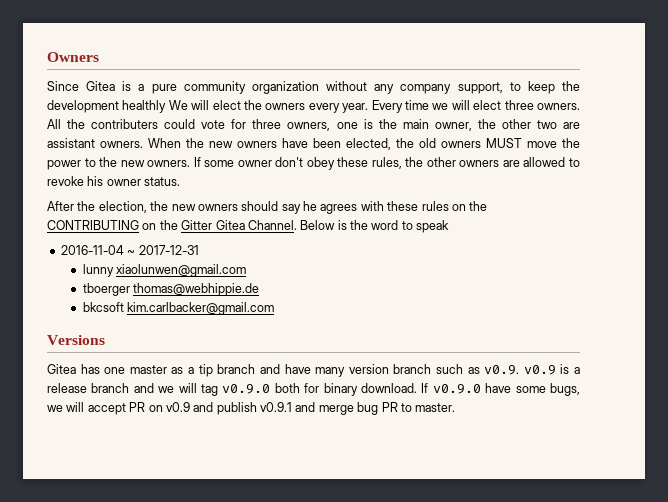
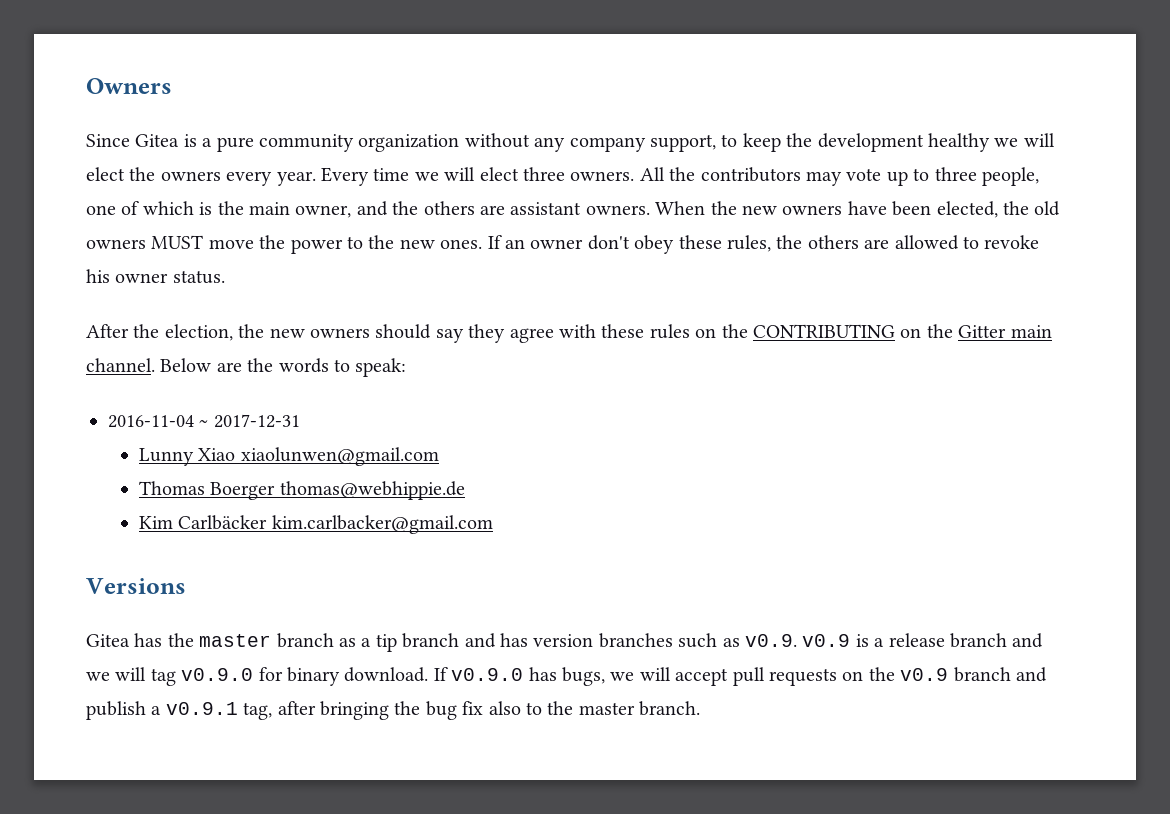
- Since Gitea is a pure community organization without any company support, to keep the development healthly We will elect the owners every year.
+ Since Gitea is a pure community organization without any company support, to keep the development healthy we will elect the owners every year.
- All the contributers could vote for three owners, one is the main owner, the other two are assistant owners.
+ All the contributors may vote up to three people, one of which is the main owner, and the others are assistant owners.
- When the new owners have been elected, the old owners MUST move the power to the new owners. If some owner don't obey these rules, the other owners are allowed to revoke his owner status.
+ When the new owners have been elected, the old owners MUST move the power to the new ones. If an owner don't obey these rules, the others are allowed to revoke his owner status.
- After the election, the new owners should say he agrees with these rules on the CONTRIBUTING on the Gitter Gitea Channel. Below is the word to speak
+ After the election, the new owners should say they agree with these rules on the CONTRIBUTING on the Gitter main channel. Below are the words to speak:
- lunny xiaolunwen@gmail.com
+ Lunny Xiao xiaolunwen@gmail.com
- tboerger thomas@webhippie.de
+ Thomas Boerger thomas@webhippie.de
- bkcsoft kim.carlbacker@gmail.com
+ Kim Carlbäcker kim.carlbacker@gmail.com
- Gitea has one master as a tip branch and have many version branch such as v0.9. v0.9 is a release branch and we will tag v0.9.0 both for binary download.
+ Gitea has the master branch as a tip branch and has version branches such as v0.9. v0.9 is a release branch and we will tag v0.9.0 for binary download.
- If v0.9.0 have some bugs, we will accept PR on v0.9 and publish v0.9.1 and merge bug PR to master.
+ If v0.9.0 has bugs, we will accept pull requests on the v0.9 branch and publish a v0.9.1 tag, after bringing the bug fix also to the master branch.

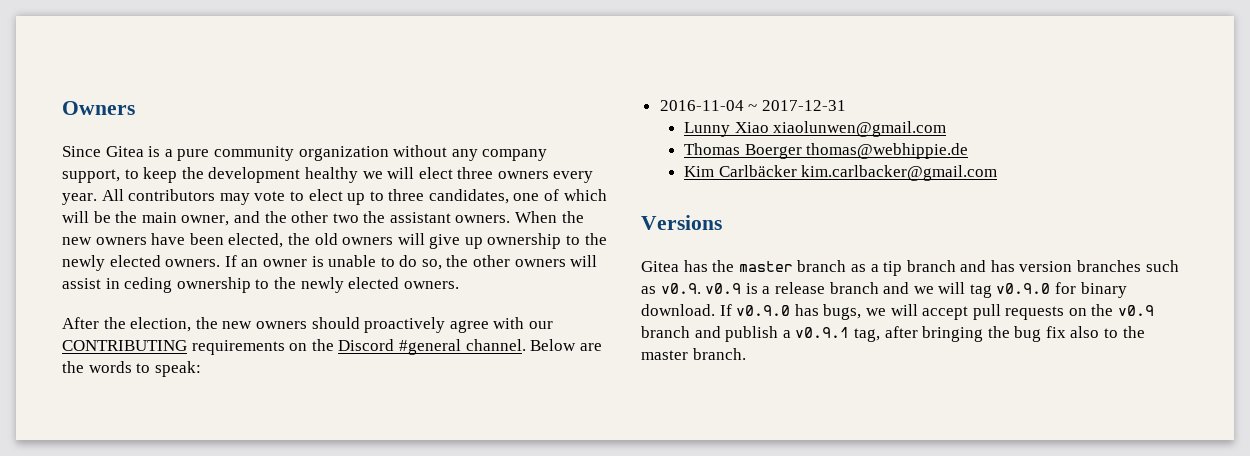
- Since Gitea is a pure community organization without any company support, to keep the development healthy we will elect the owners every year.
+ Since Gitea is a pure community organization without any company support, to keep the development healthy we will elect three owners every year.
- Every time we will elect three owners. All the contributors may vote up to three people, one of which is the main owner, and the others are assistant owners.
+ All contributors may vote to elect up to three candidates, one of which will be the main owner, and the other two the assistant owners.
- When the new owners have been elected, the old owners MUST move the power to the new ones. If an owner don't obey these rules, the others are allowed to revoke his owner status.
+ When the new owners have been elected, the old owners will give up ownership to the newly elected owners. If an owner is unable to do so, the other owners will assist in ceding ownership to the newly elected owners.
- After the election, the new owners should say they agree with these rules on the CONTRIBUTING on the Gitter main channel.
+ After the election, the new owners should proactively agree with our CONTRIBUTING requirements on the Discord #general channel.

